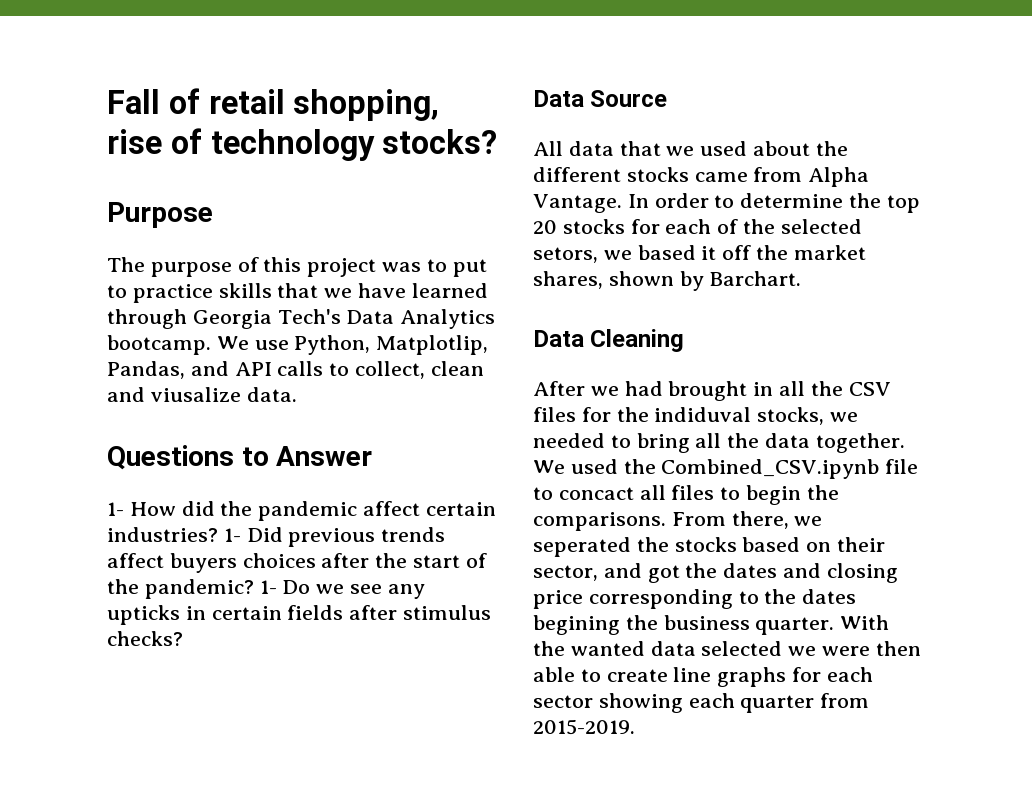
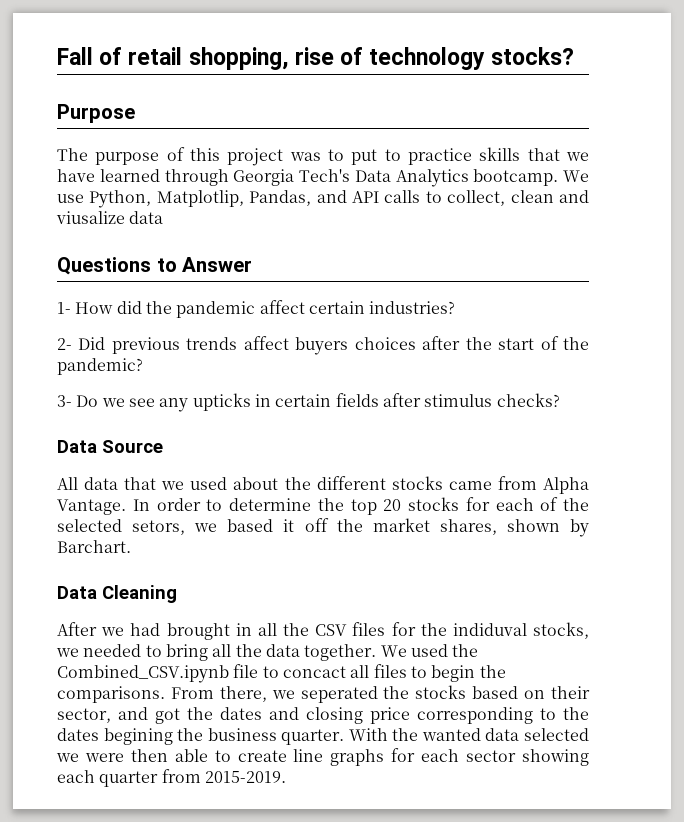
- We use Python, Matplotlip, Pandas, and API calls to collect, clean and viusalize data.
+ We use Python, Matplotlip, Pandas, and API calls to collect, clean and viusalize data
- 1- How did the pandemic affect certain industries? 1- Did previous trends affect buyers choices after the start of the pandemic? 1- Do we see any upticks in certain fields after stimulus checks?
+ 1- How did the pandemic affect certain industries?
+ 2- Did previous trends affect buyers choices after the start of the pandemic?
+ 3- Do we see any upticks in certain fields after stimulus checks?

